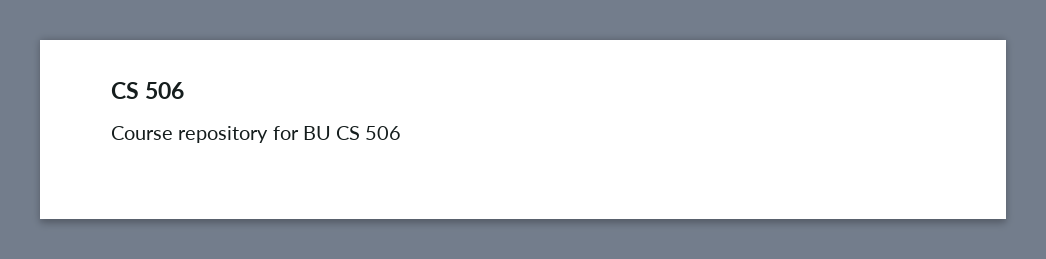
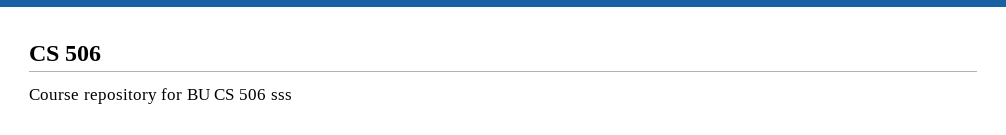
- Course repository for BU CS 506
+ Course repository for BU CS 506 sss

